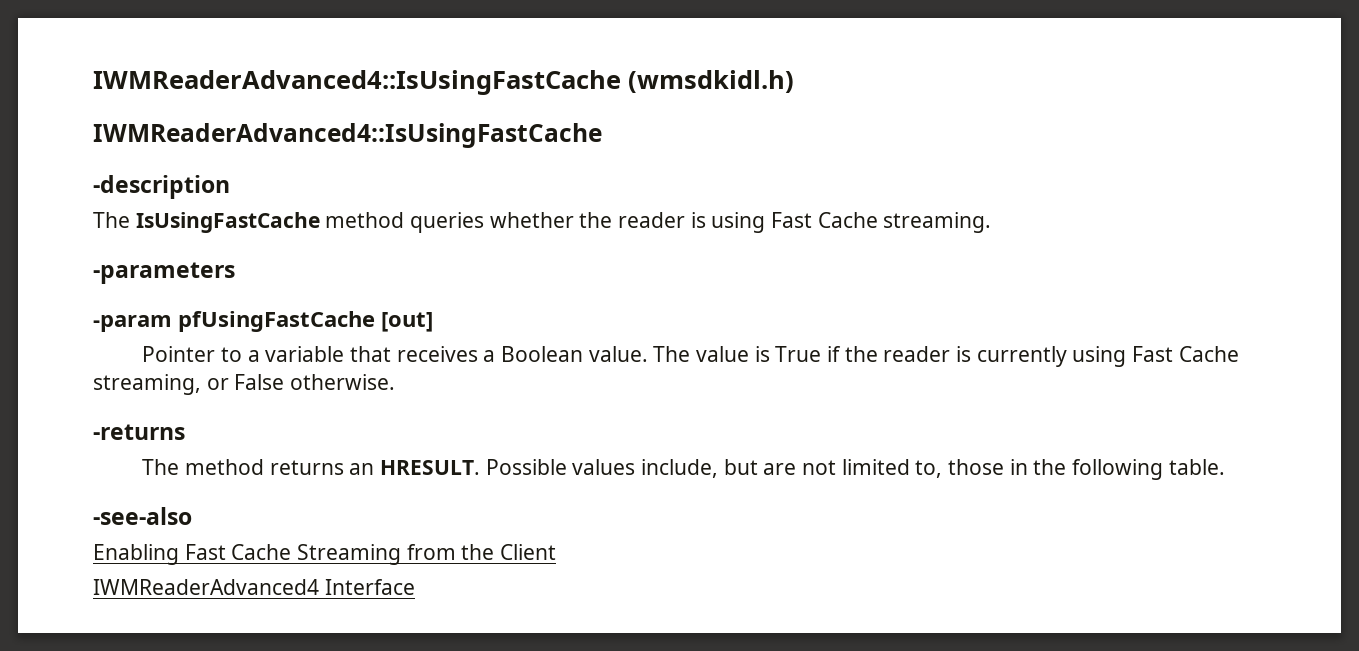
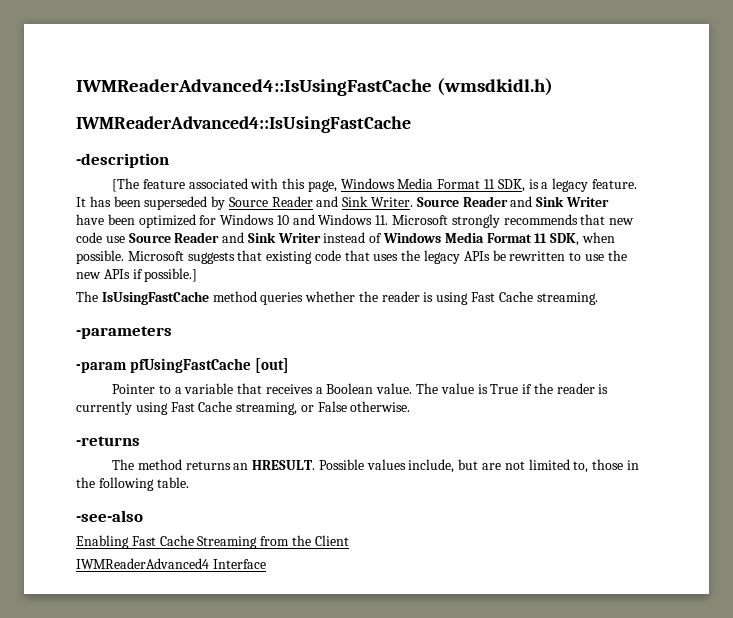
+ [The feature associated with this page, Windows Media Format 11 SDK, is a legacy feature. It has been superseded by Source Reader and Sink Writer. Source Reader and Sink Writer have been optimized for Windows 10 and Windows 11. Microsoft strongly recommends that new code use Source Reader and Sink Writer instead of Windows Media Format 11 SDK, when possible. Microsoft suggests that existing code that uses the legacy APIs be rewritten to use the new APIs if possible.]

